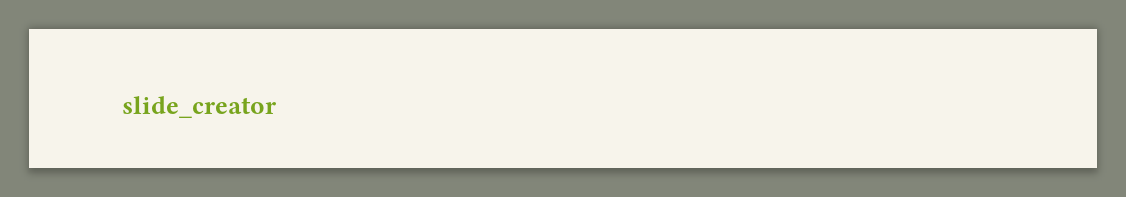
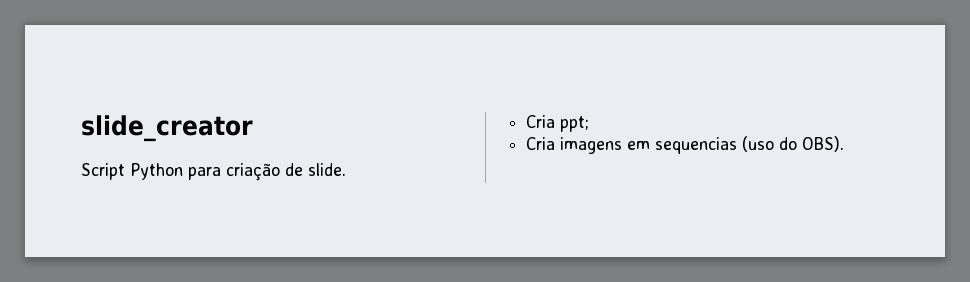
+ Script Python para criação de slide.
+ Cria ppt;
+ Cria imagens em sequencias (uso do OBS).

